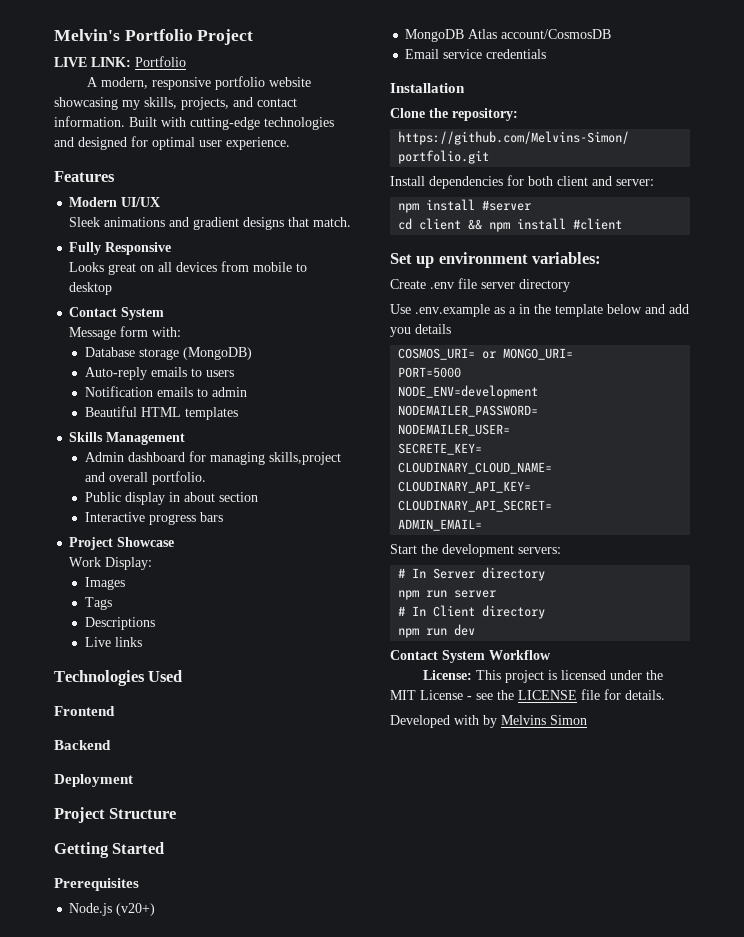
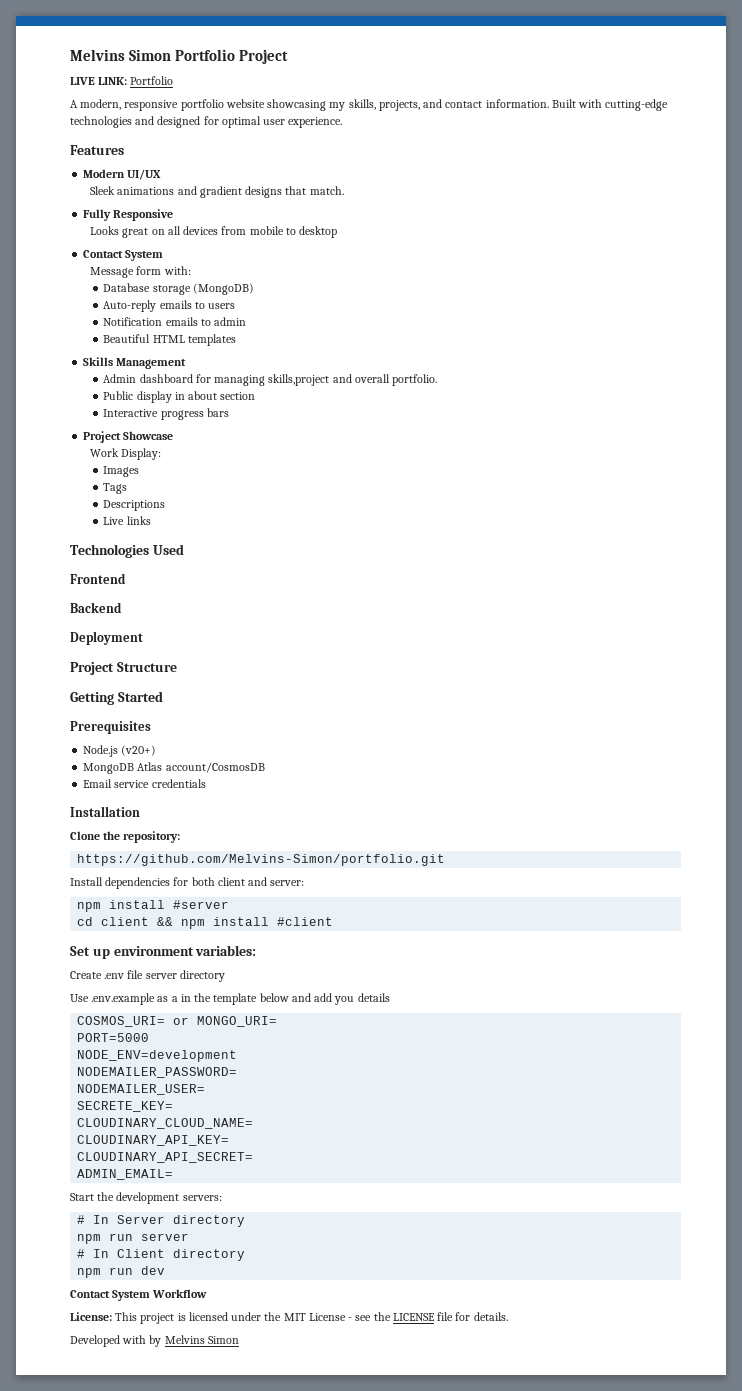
- Melvin's Portfolio Project
+ Melvins Simon Portfolio Project

